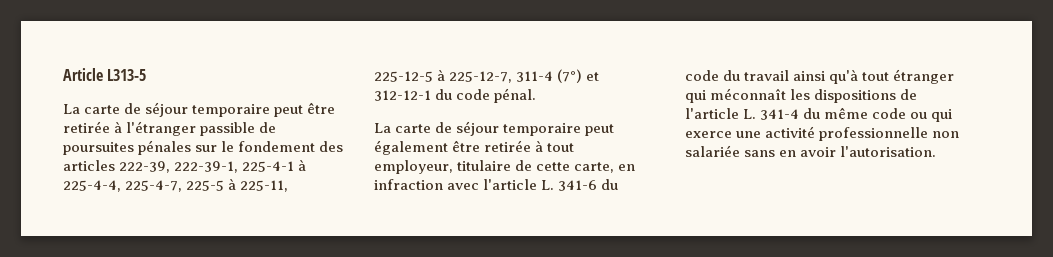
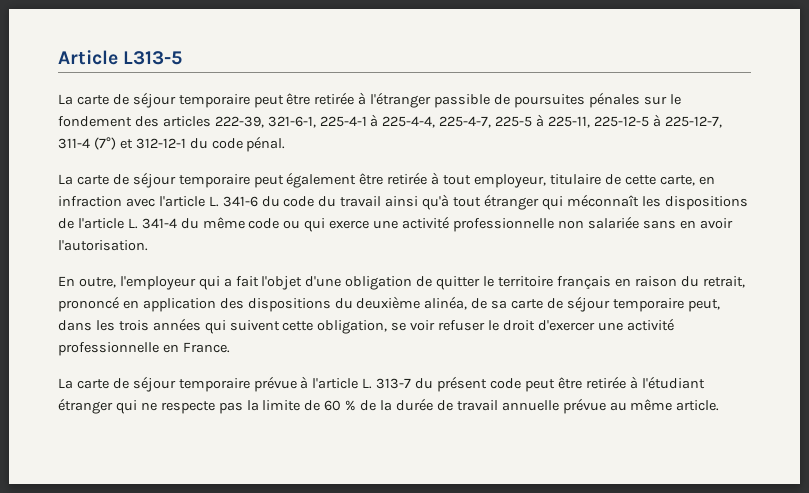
- La carte de séjour temporaire peut être retirée à l'étranger passible de poursuites pénales sur le fondement des articles 222-39, 222-39-1, 225-4-1 à 225-4-4, 225-4-7, 225-5 à 225-11, 225-12-5 à 225-12-7, 311-4 (7°) et 312-12-1 du code pénal.
+ La carte de séjour temporaire peut être retirée à l'étranger passible de poursuites pénales sur le fondement des articles 222-39, 321-6-1, 225-4-1 à 225-4-4, 225-4-7, 225-5 à 225-11, 225-12-5 à 225-12-7, 311-4 (7°) et 312-12-1 du code pénal.
+ En outre, l'employeur qui a fait l'objet d'une obligation de quitter le territoire français en raison du retrait, prononcé en application des dispositions du deuxième alinéa, de sa carte de séjour temporaire peut, dans les trois années qui suivent cette obligation, se voir refuser le droit d'exercer une activité professionnelle en France.
+ La carte de séjour temporaire prévue à l'article L. 313-7 du présent code peut être retirée à l'étudiant étranger qui ne respecte pas la limite de 60 % de la durée de travail annuelle prévue au même article.

